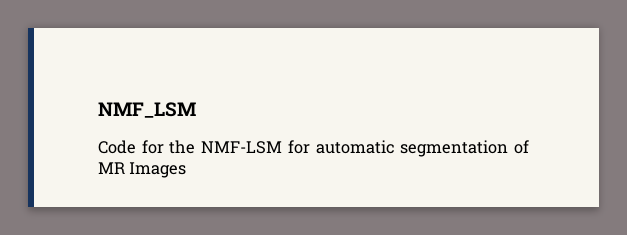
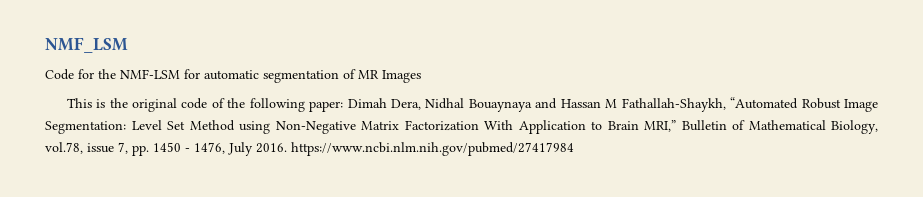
+ This is the original code of the following paper: Dimah Dera, Nidhal Bouaynaya and Hassan M Fathallah-Shaykh, “Automated Robust Image Segmentation: Level Set Method using Non-Negative Matrix Factorization With Application to Brain MRI,” Bulletin of Mathematical Biology, vol.78, issue 7, pp. 1450 - 1476, July 2016. https://www.ncbi.nlm.nih.gov/pubmed/27417984

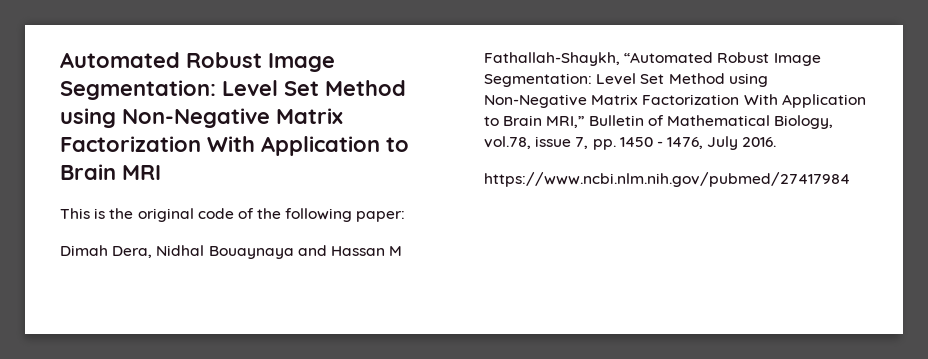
- NMF_LSM
- Code for the NMF-LSM for automatic segmentation of MR Images
+ Automated Robust Image Segmentation: Level Set Method using Non-Negative Matrix Factorization With Application to Brain MRI
- This is the original code of the following paper: Dimah Dera, Nidhal Bouaynaya and Hassan M Fathallah-Shaykh, “Automated Robust Image Segmentation: Level Set Method using Non-Negative Matrix Factorization With Application to Brain MRI,” Bulletin of Mathematical Biology, vol.78, issue 7, pp. 1450 - 1476, July 2016. https://www.ncbi.nlm.nih.gov/pubmed/27417984
+ This is the original code of the following paper:
+ Dimah Dera, Nidhal Bouaynaya and Hassan M Fathallah-Shaykh, “Automated Robust Image Segmentation: Level Set Method using Non-Negative Matrix Factorization With Application to Brain MRI,” Bulletin of Mathematical Biology, vol.78, issue 7, pp. 1450 - 1476, July 2016.
+ https://www.ncbi.nlm.nih.gov/pubmed/27417984

